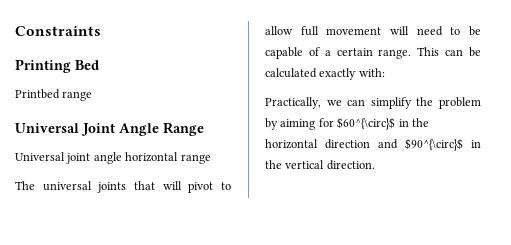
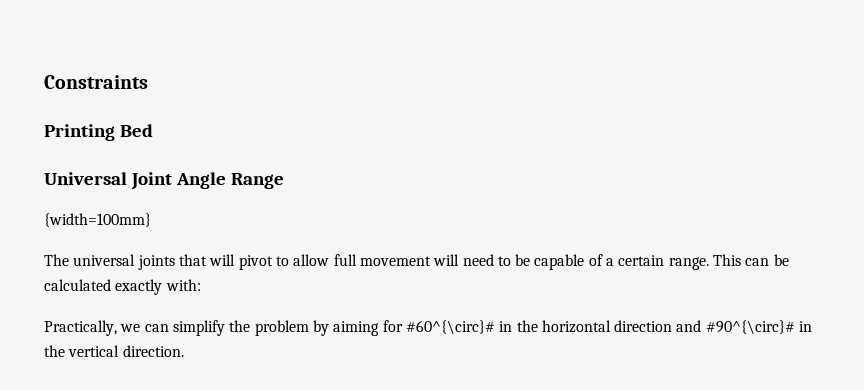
- Printbed range
- Universal joint angle horizontal range
+ {width=100mm}
- Practically, we can simplify the problem by aiming for $60^{\circ}$ in the horizontal direction and $90^{\circ}$ in the vertical direction.
+ Practically, we can simplify the problem by aiming for #60^{\circ}# in the horizontal direction and #90^{\circ}# in the vertical direction.

